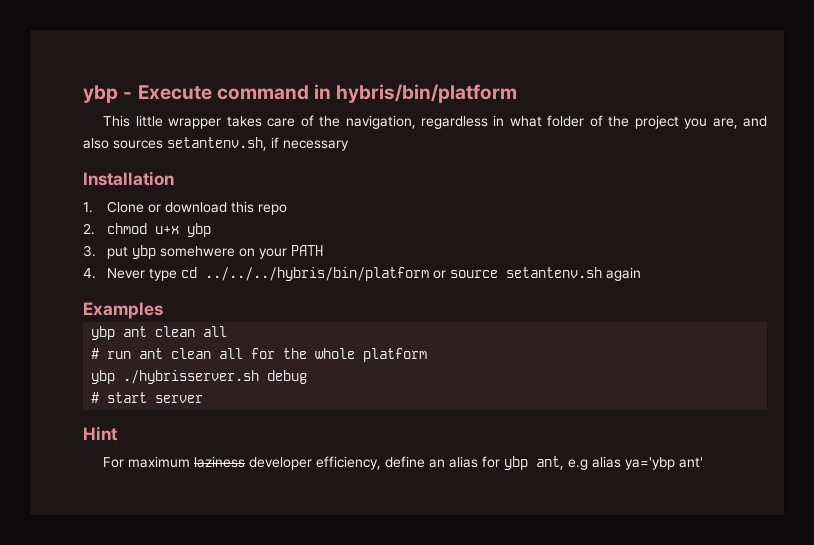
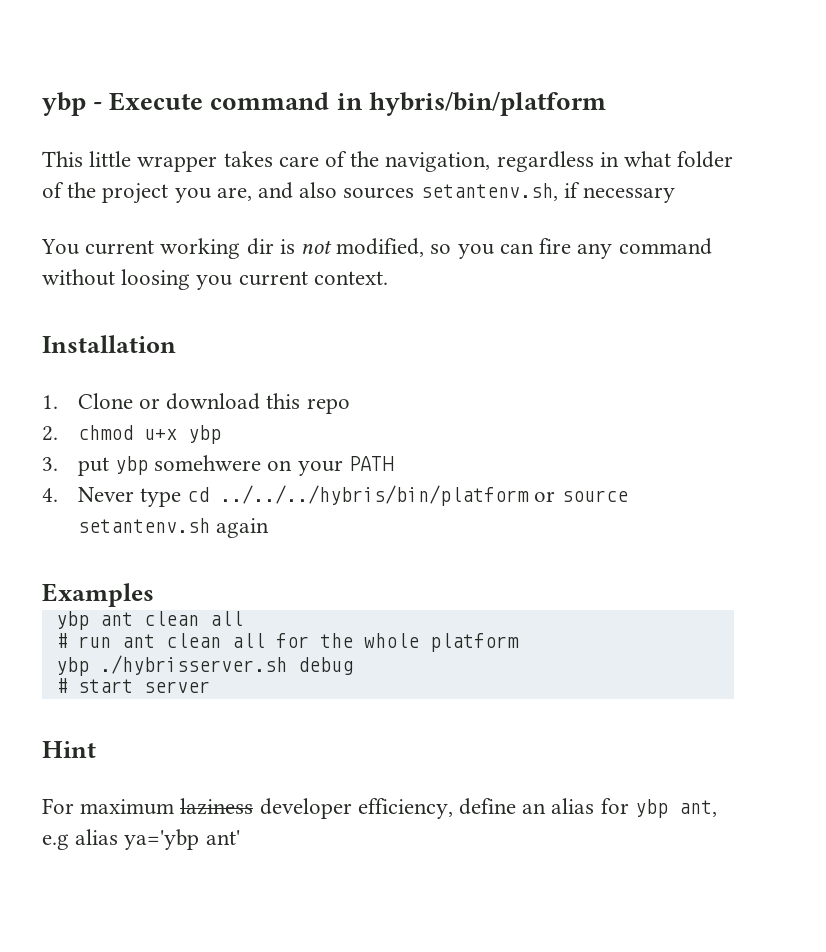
+ You current working dir is not modified, so you can fire any command without loosing you current context.

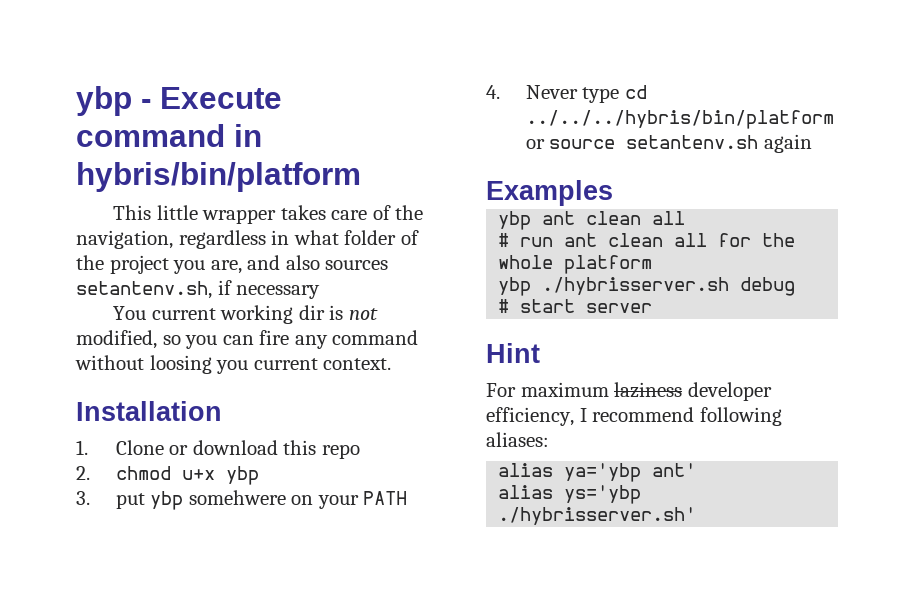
- For maximum laziness developer efficiency, define an alias for ybp ant, e.g alias ya='ybp ant'
+ For maximum laziness developer efficiency, I recommend following aliases:
+ alias ya='ybp ant'
+ alias ys='ybp ./hybrisserver.sh'

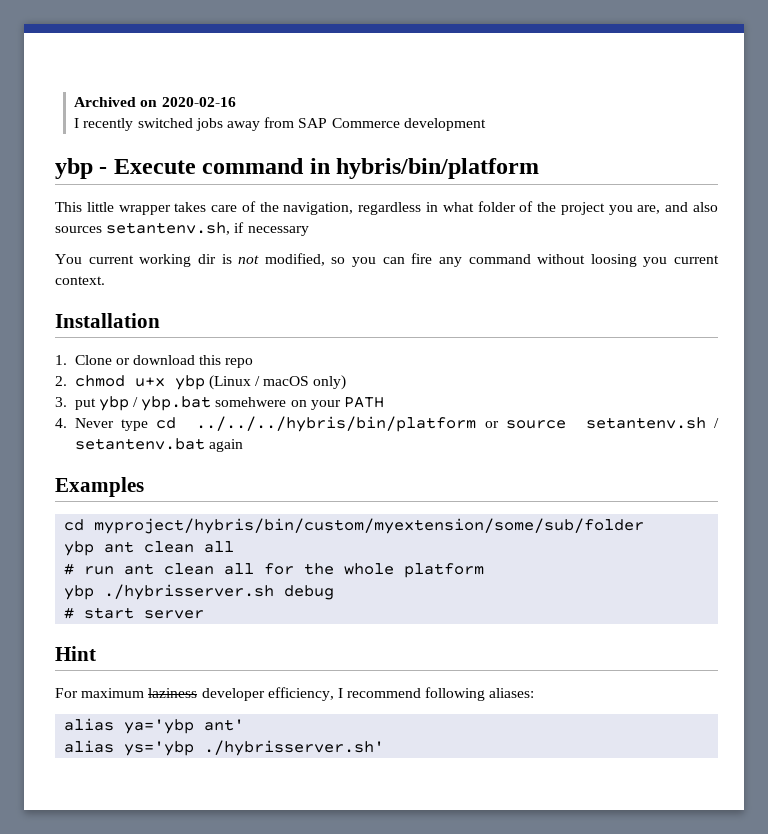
+ Archived on 2020-02-16
+ I recently switched jobs away from SAP Commerce development
- 2. chmod u+x ybp
+ 2. chmod u+x ybp (Linux / macOS only)
- 3. put ybp somehwere on your PATH
+ 3. put ybp / ybp.bat somehwere on your PATH
- 4. Never type cd ../../../hybris/bin/platform or source setantenv.sh again
+ 4. Never type cd ../../../hybris/bin/platform or source setantenv.sh / setantenv.bat again
+ cd myproject/hybris/bin/custom/myextension/some/sub/folder

